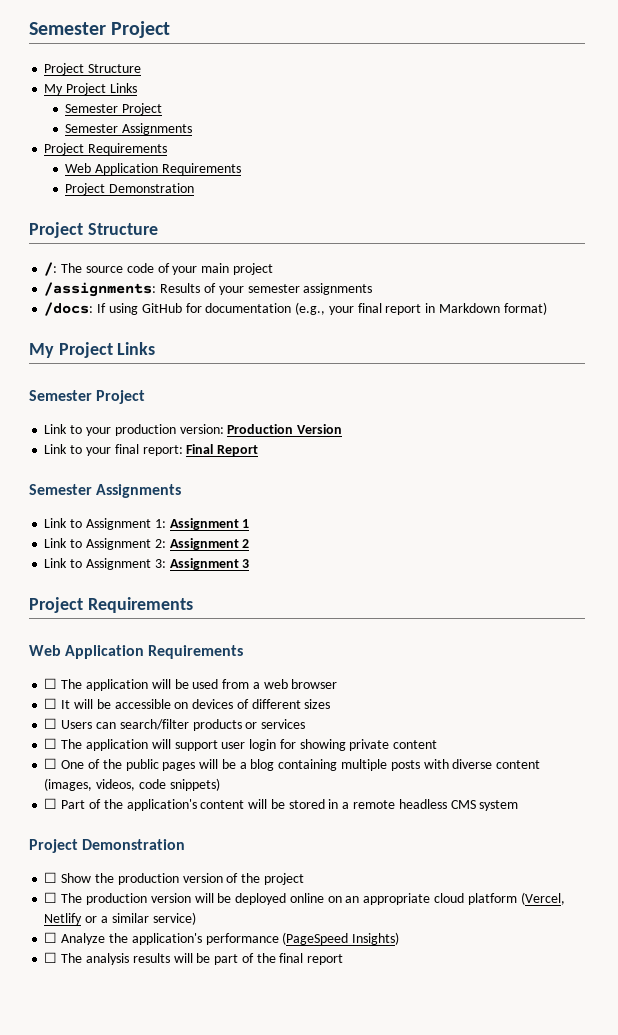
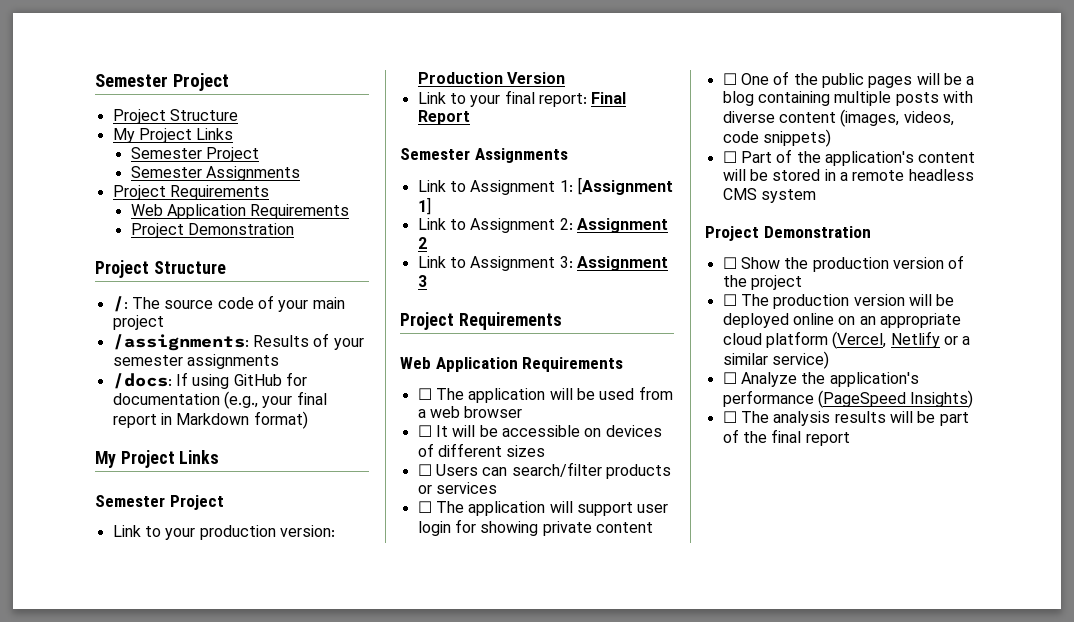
- Link to Assignment 1: Assignment 1
+ Link to Assignment 1: [Assignment 1]

